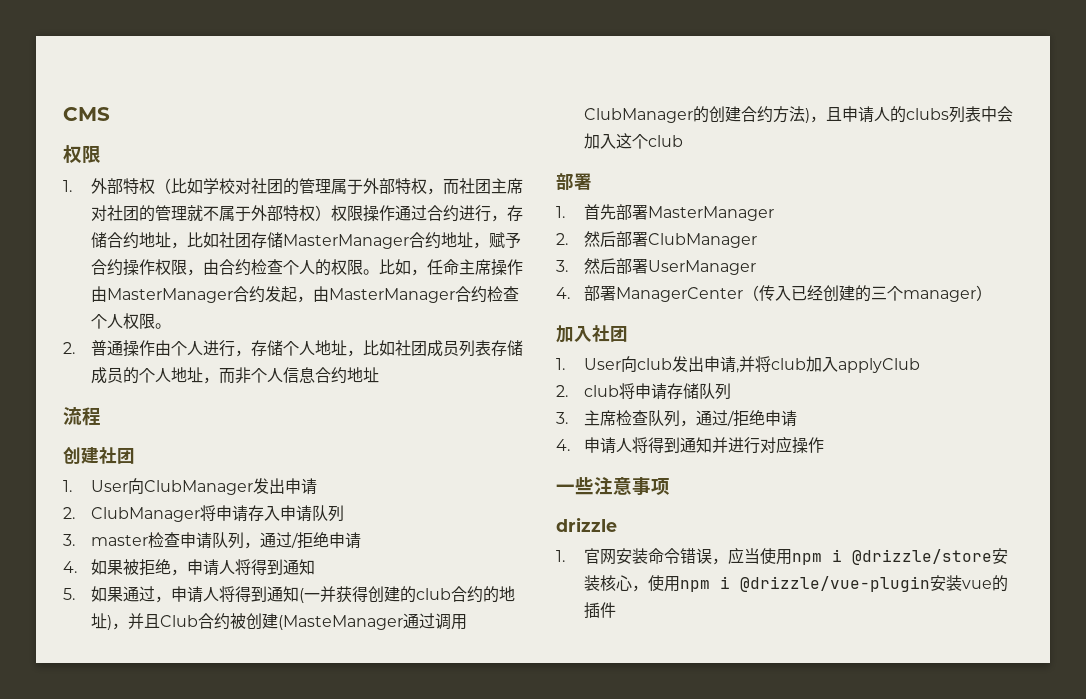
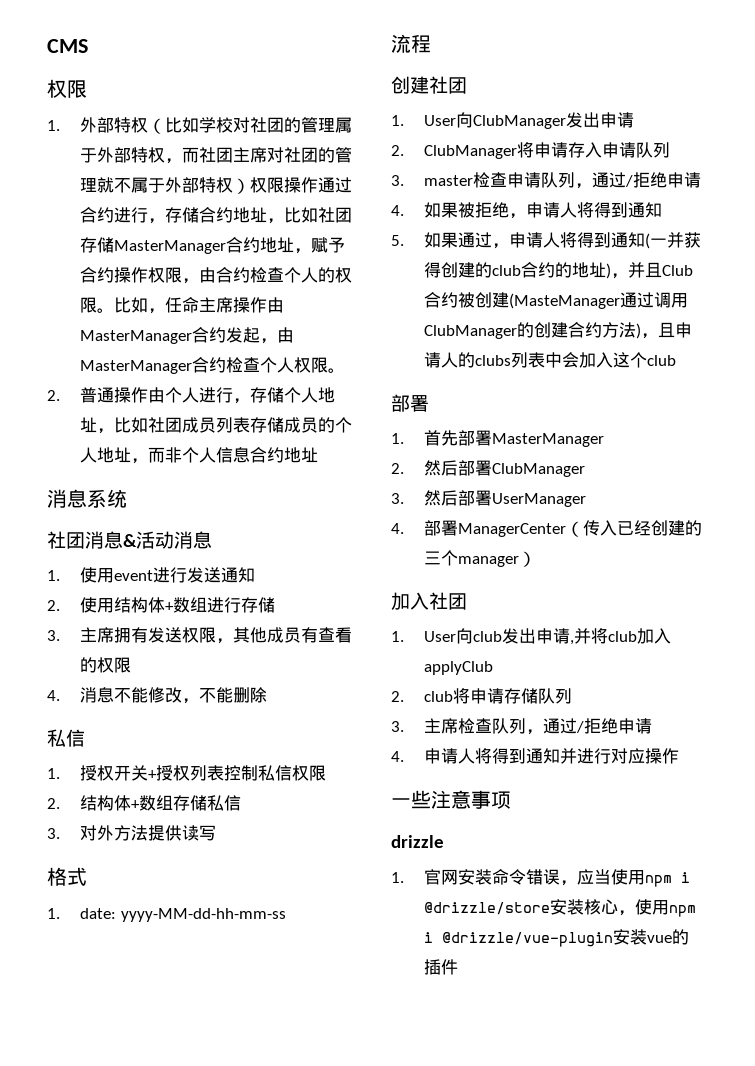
+ 消息系统
+ 社团消息&活动消息
+ 1.使用event进行发送通知
+ 2.使用结构体+数组进行存储
+ 3.主席拥有发送权限，其他成员有查看的权限
+ 4.消息不能修改，不能删除
+ 私信
+ 1.授权开关+授权列表控制私信权限
+ 2.结构体+数组存储私信
+ 3.对外方法提供读写
+ 格式
+ 1. date: yyyy-MM-dd-hh-mm-ss

